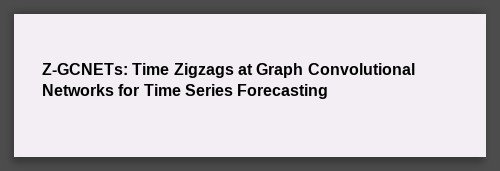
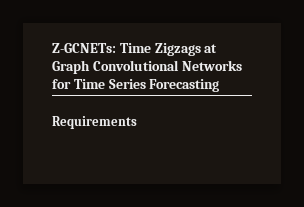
+ Requirements

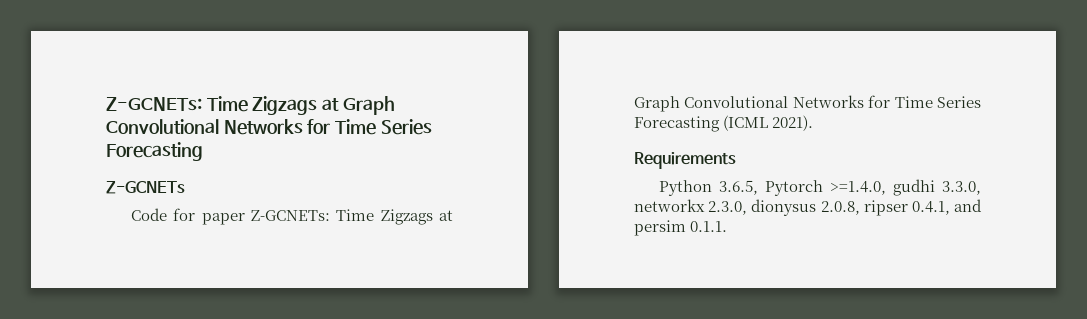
+ Z-GCNETs
+ Code for paper Z-GCNETs: Time Zigzags at Graph Convolutional Networks for Time Series Forecasting (ICML 2021).
  Requirements
+ Python 3.6.5, Pytorch >=1.4.0, gudhi 3.3.0, networkx 2.3.0, dionysus 2.0.8, ripser 0.4.1, and persim 0.1.1.

